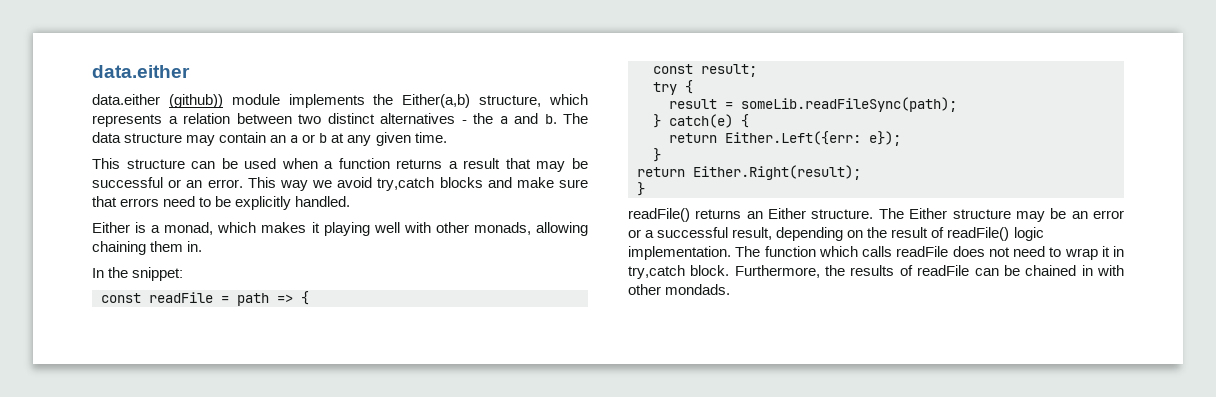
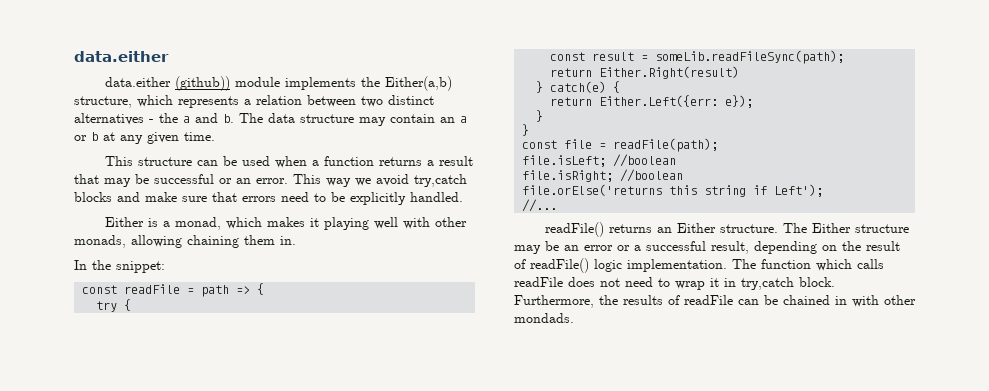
- const result;
- result = someLib.readFileSync(path);
+ const result = someLib.readFileSync(path);
+ return Either.Right(result)
  return Either.Left({err: e});
  }
- return Either.Right(result);
  }
+ const file = readFile(path);
+ file.isLeft; //boolean
+ file.isRight; //boolean
+ file.orElse('returns this string if Left');
+ //...

